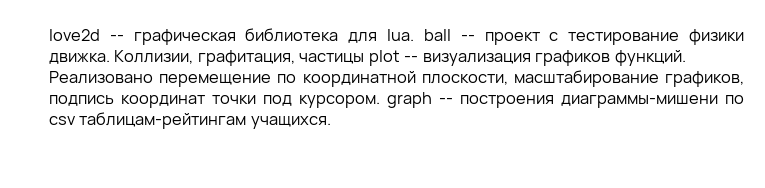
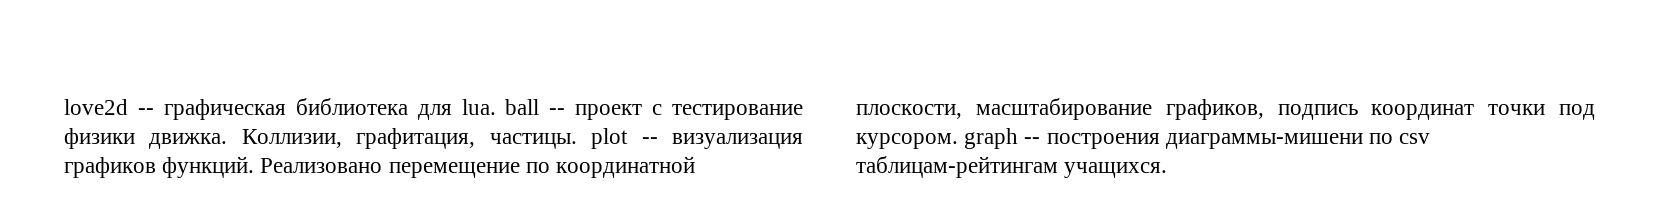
- Коллизии, графитация, частицы plot -- визуализация графиков функций.
+ Коллизии, графитация, частицы. plot -- визуализация графиков функций.

